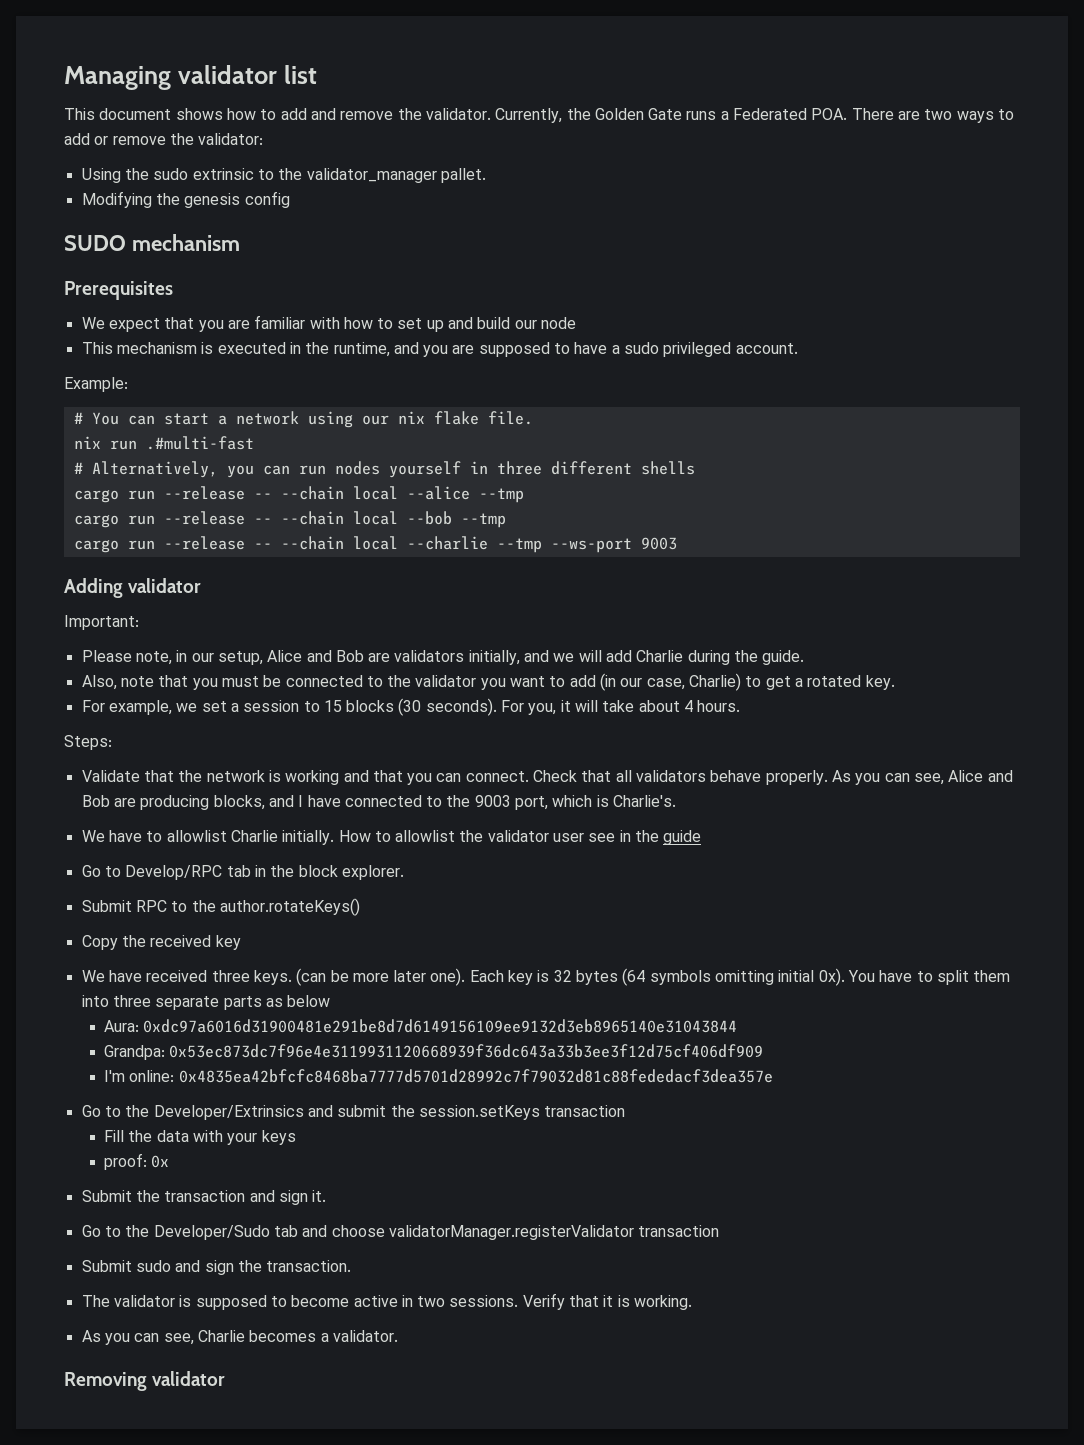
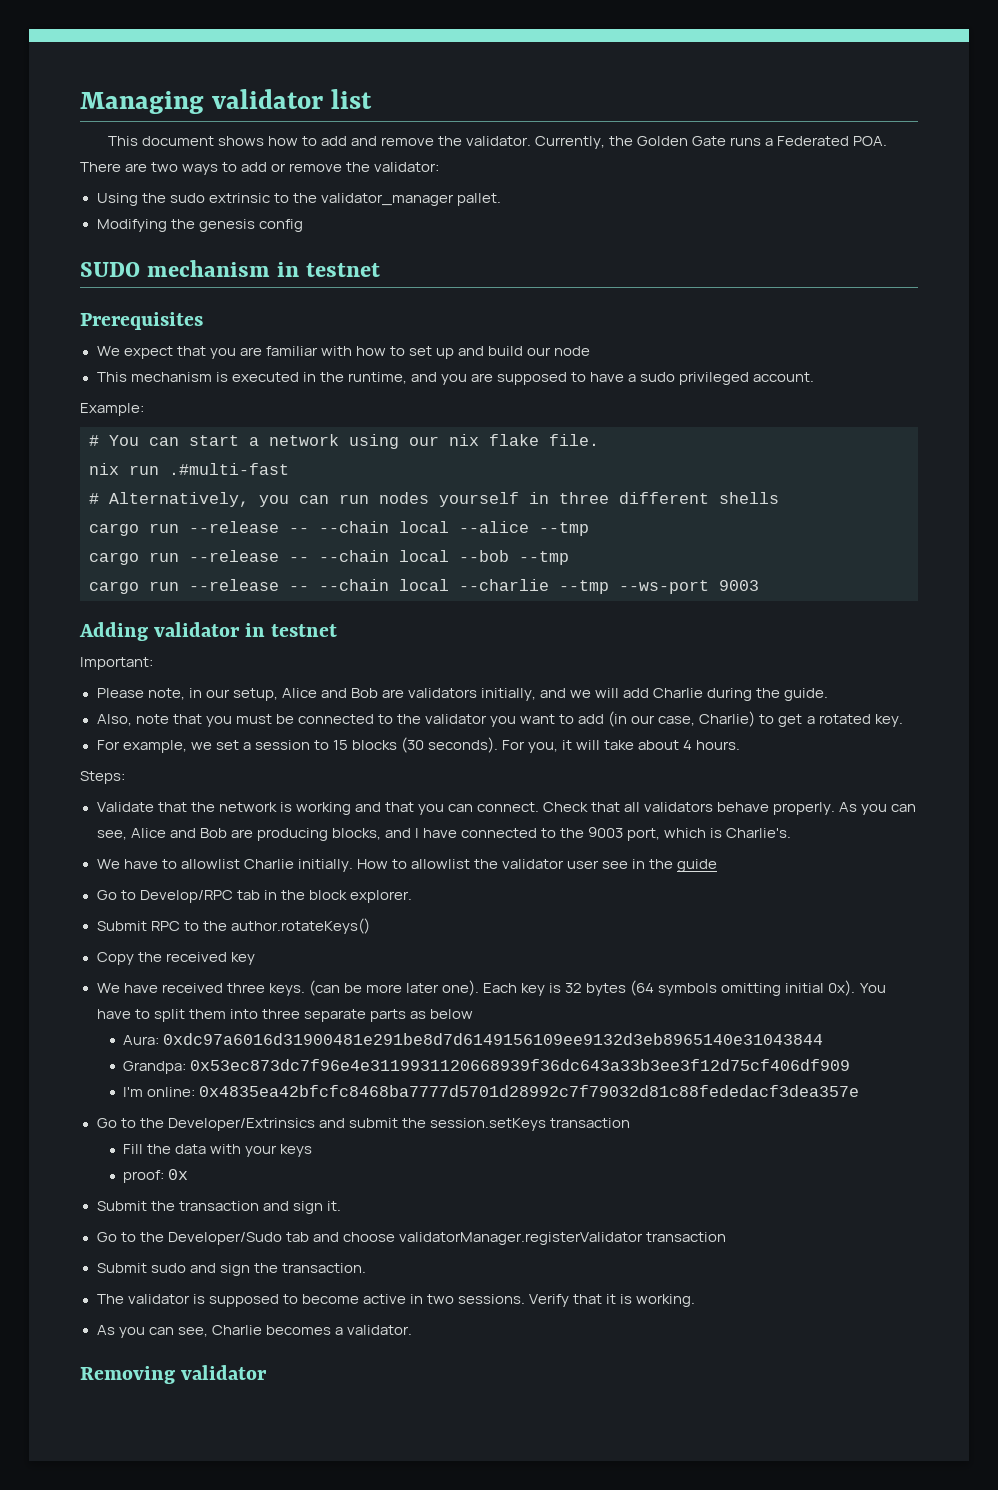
- SUDO mechanism
+ SUDO mechanism in testnet
- Adding validator
+ Adding validator in testnet

